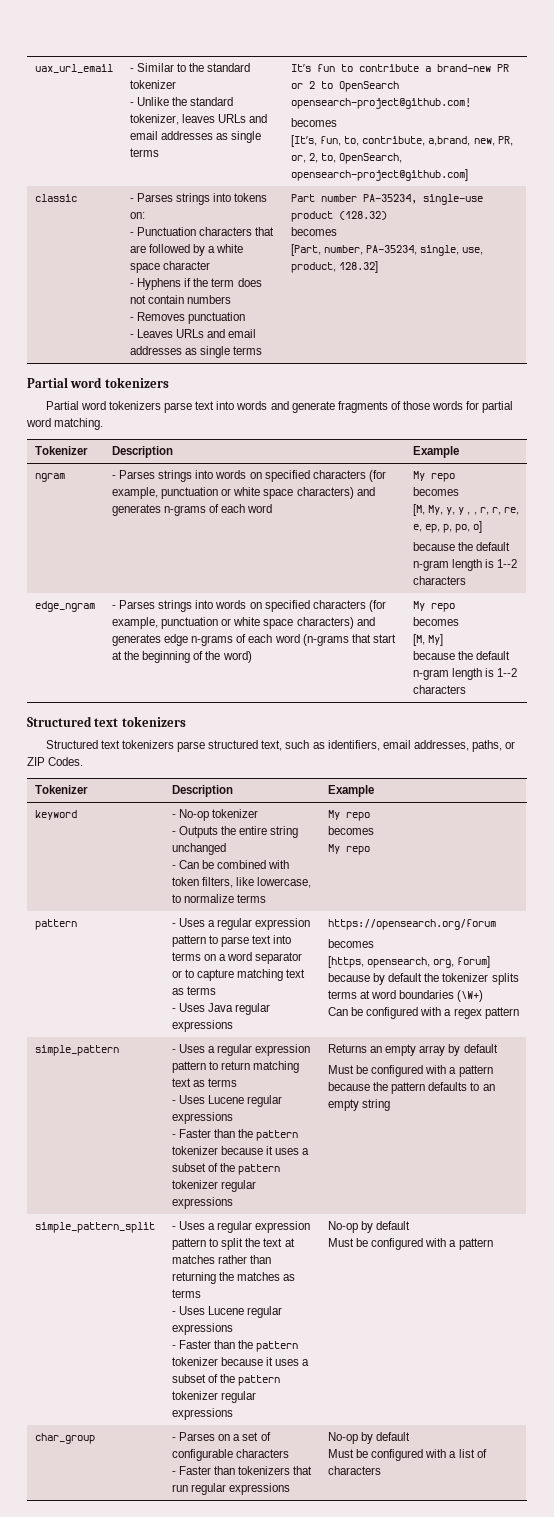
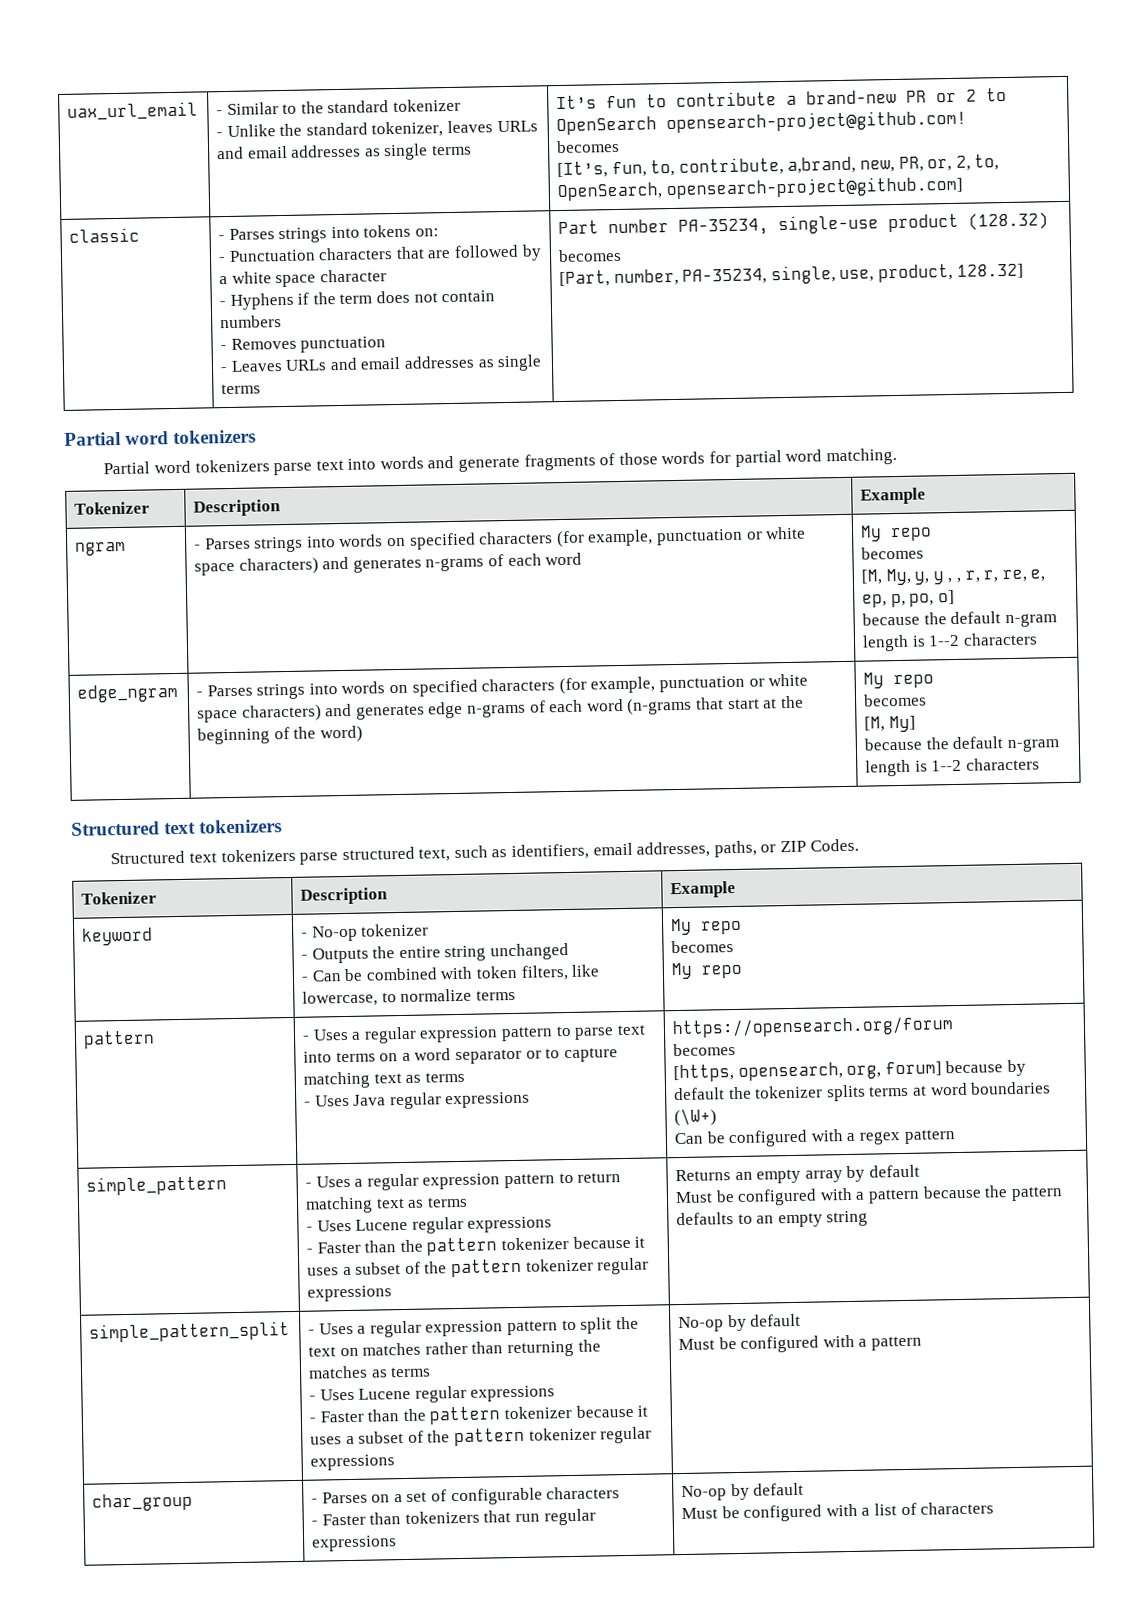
- - Uses a regular expression pattern to split the text at matches rather than returning the matches as terms
+ - Uses a regular expression pattern to split the text on matches rather than returning the matches as terms

